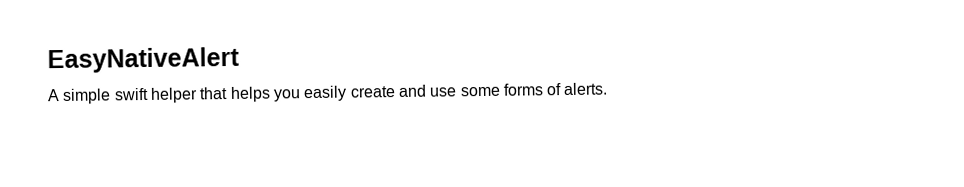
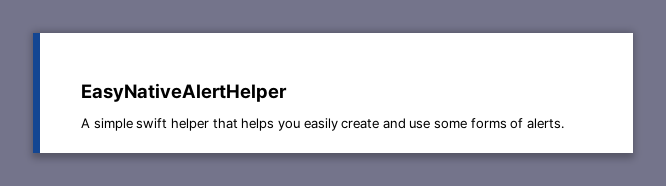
- EasyNativeAlert
+ EasyNativeAlertHelper

